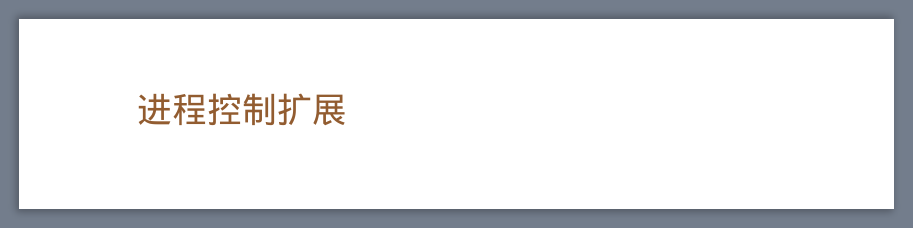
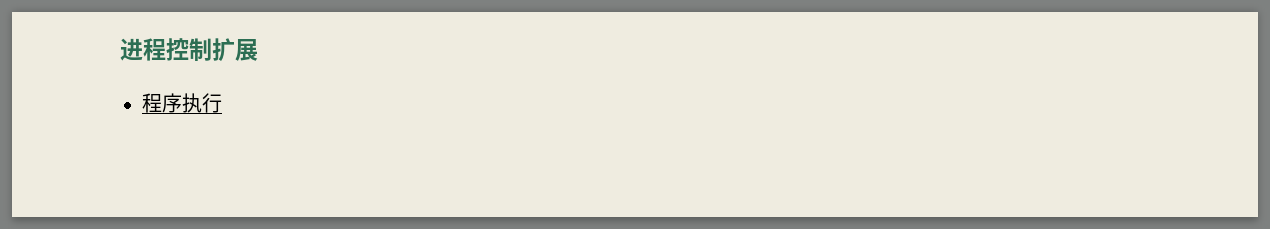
+ 程序执行

